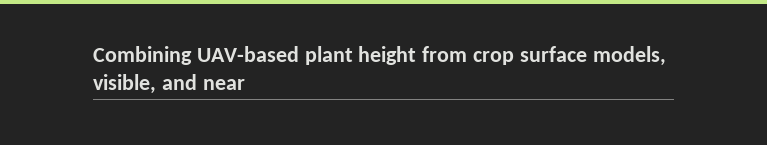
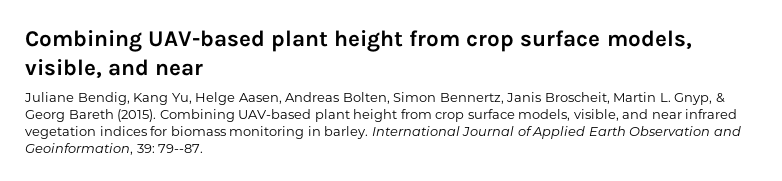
+ Juliane Bendig, Kang Yu, Helge Aasen, Andreas Bolten, Simon Bennertz, Janis Broscheit, Martin L. Gnyp, & Georg Bareth (2015). Combining UAV-based plant height from crop surface models, visible, and near infrared vegetation indices for biomass monitoring in barley. International Journal of Applied Earth Observation and Geoinformation, 39: 79--87.

